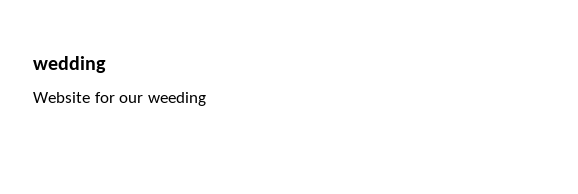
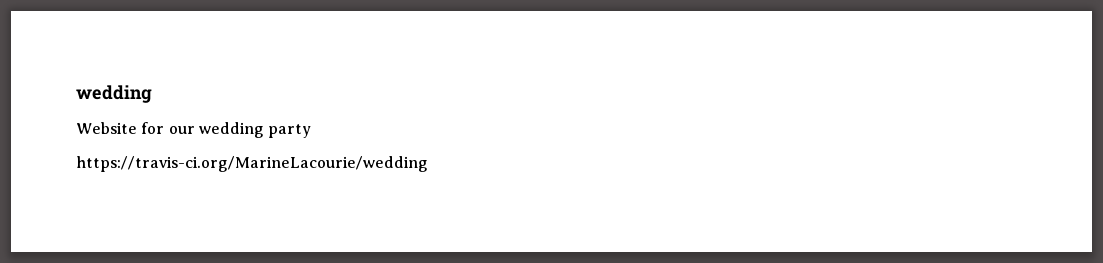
- Website for our weeding
+ Website for our wedding party
+ https://travis-ci.org/MarineLacourie/wedding

